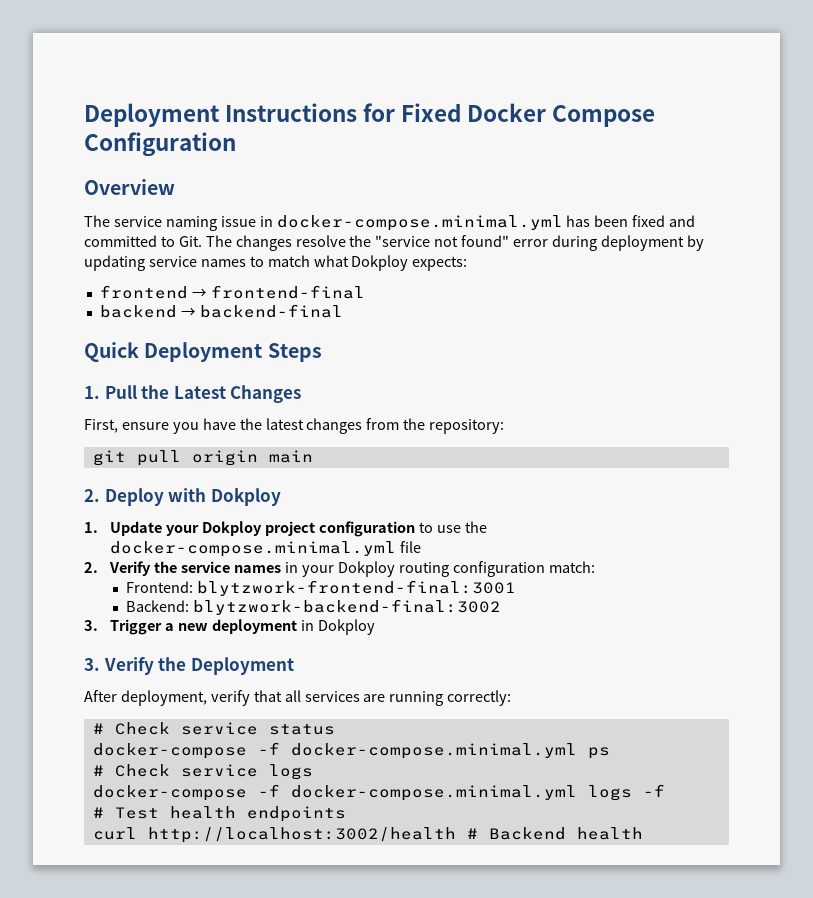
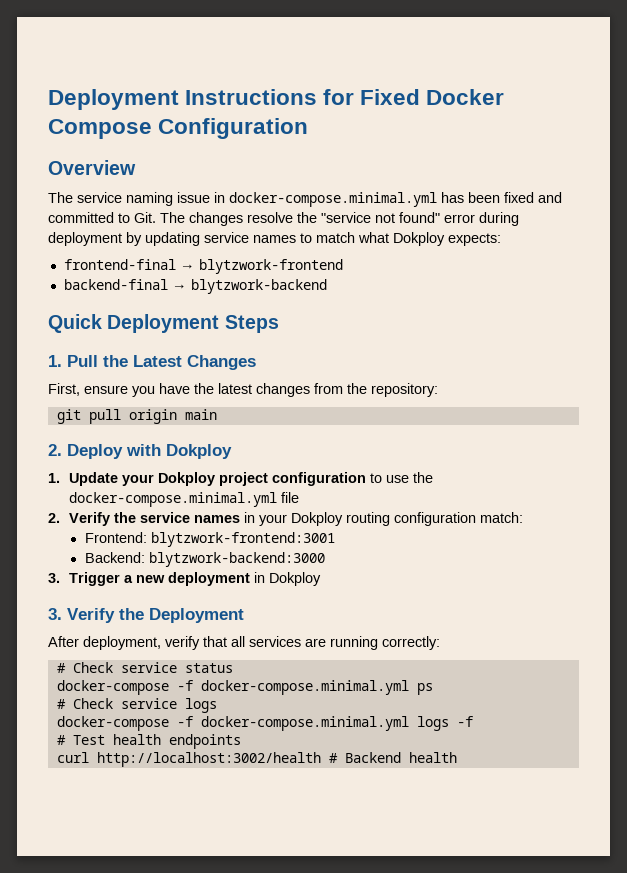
- frontend → frontend-final
- backend → backend-final
+ frontend-final → blytzwork-frontend
+ backend-final → blytzwork-backend
- Frontend: blytzwork-frontend-final:3001
+ Frontend: blytzwork-frontend:3001
- Backend: blytzwork-backend-final:3002
+ Backend: blytzwork-backend:3000

